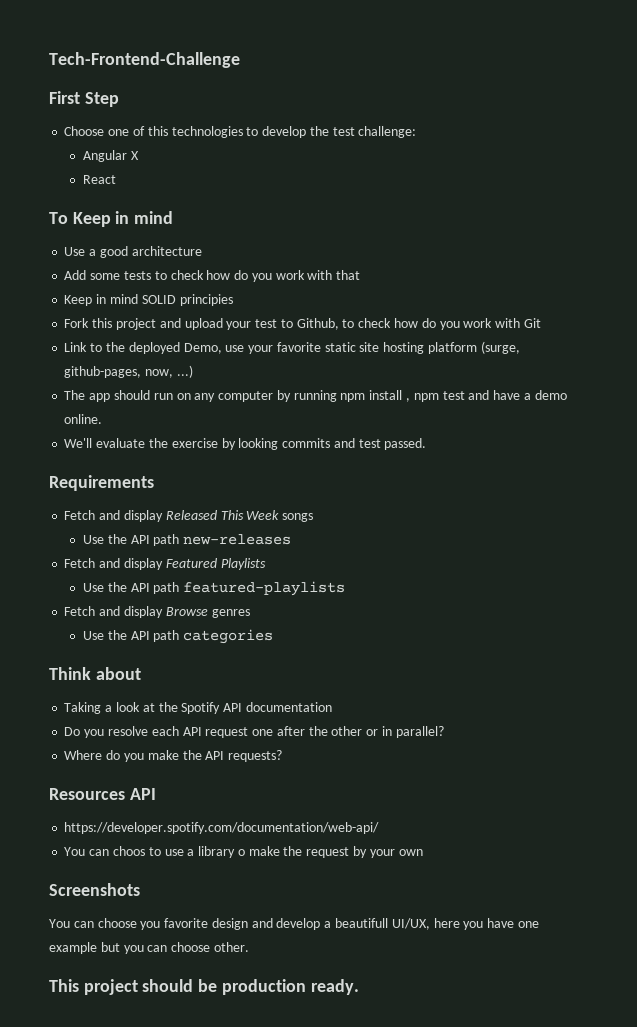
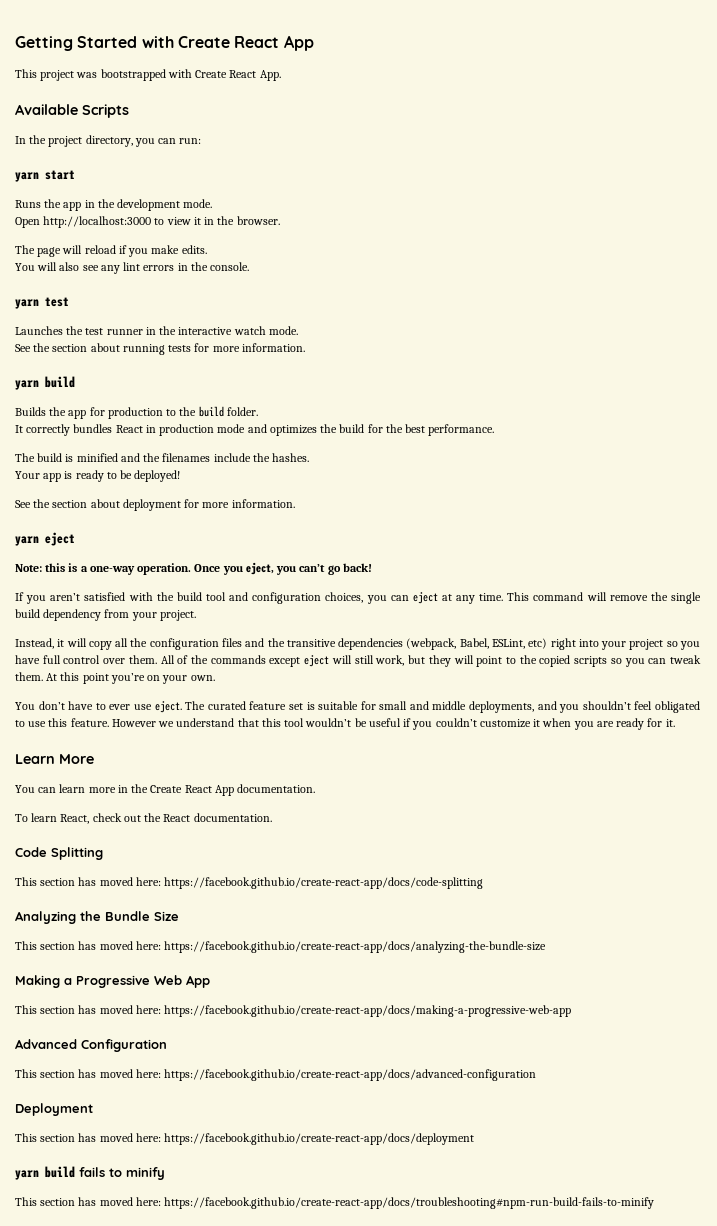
- Tech-Frontend-Challenge
- First Step
- Choose one of this technologies to develop the test challenge:
- Angular X
- React
- To Keep in mind
- Use a good architecture
- Add some tests to check how do you work with that
- Keep in mind SOLID principies
- Fork this project and upload your test to Github, to check how do you work with Git
- Link to the deployed Demo, use your favorite static site hosting platform (surge, github-pages, now, ...)
- The app should run on any computer by running npm install , npm test and have a demo online.
- We'll evaluate the exercise by looking commits and test passed.
- Requirements
- Fetch and display Released This Week songs
- Use the API path new-releases
- Fetch and display Featured Playlists
- Use the API path featured-playlists
- Fetch and display Browse genres
- Use the API path categories
- Think about
- Taking a look at the Spotify API documentation
- Do you resolve each API request one after the other or in parallel?
- Where do you make the API requests?
- Resources API
- https://developer.spotify.com/documentation/web-api/
- You can choos to use a library o make the request by your own
- Screenshots
- You can choose you favorite design and develop a beautifull UI/UX, here you have one example but you can choose other.
- This project should be production ready.
+ Getting Started with Create React App
+ This project was bootstrapped with Create React App.
+ Available Scripts
+ In the project directory, you can run:
+ yarn start
+ Runs the app in the development mode.
+ Open http://localhost:3000 to view it in the browser.
+ The page will reload if you make edits.
+ You will also see any lint errors in the console.
+ yarn test
+ Launches the test runner in the interactive watch mode.
+ See the section about running tests for more information.
+ yarn build
+ Builds the app for production to the build folder.
+ It correctly bundles React in production mode and optimizes the build for the best performance.
+ The build is minified and the filenames include the hashes.
+ Your app is ready to be deployed!
+ See the section about deployment for more information.
+ yarn eject
+ Note: this is a one-way operation. Once you eject, you can’t go back!
+ If you aren’t satisfied with the build tool and configuration choices, you can eject at any time. This command will remove the single build dependency from your project.
+ Instead, it will copy all the configuration files and the transitive dependencies (webpack, Babel, ESLint, etc) right into your project so you have full control over them. All of the commands except eject will still work, but they will point to the copied scripts so you can tweak them. At this point you’re on your own.
+ You don’t have to ever use eject. The curated feature set is suitable for small and middle deployments, and you shouldn’t feel obligated to use this feature. However we understand that this tool wouldn’t be useful if you couldn’t customize it when you are ready for it.
+ Learn More
+ You can learn more in the Create React App documentation.
+ To learn React, check out the React documentation.
+ Code Splitting
+ This section has moved here: https://facebook.github.io/create-react-app/docs/code-splitting
+ Analyzing the Bundle Size
+ This section has moved here: https://facebook.github.io/create-react-app/docs/analyzing-the-bundle-size
+ Making a Progressive Web App
+ This section has moved here: https://facebook.github.io/create-react-app/docs/making-a-progressive-web-app
+ Advanced Configuration
+ This section has moved here: https://facebook.github.io/create-react-app/docs/advanced-configuration
+ Deployment
+ This section has moved here: https://facebook.github.io/create-react-app/docs/deployment
+ yarn build fails to minify
+ This section has moved here: https://facebook.github.io/create-react-app/docs/troubleshooting#npm-run-build-fails-to-minify

